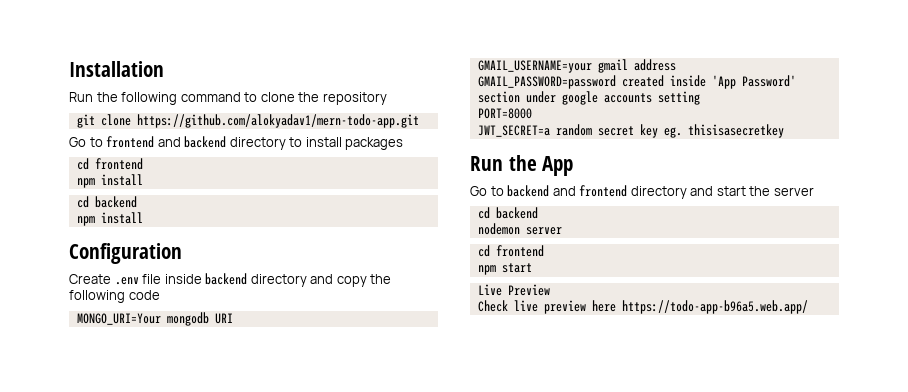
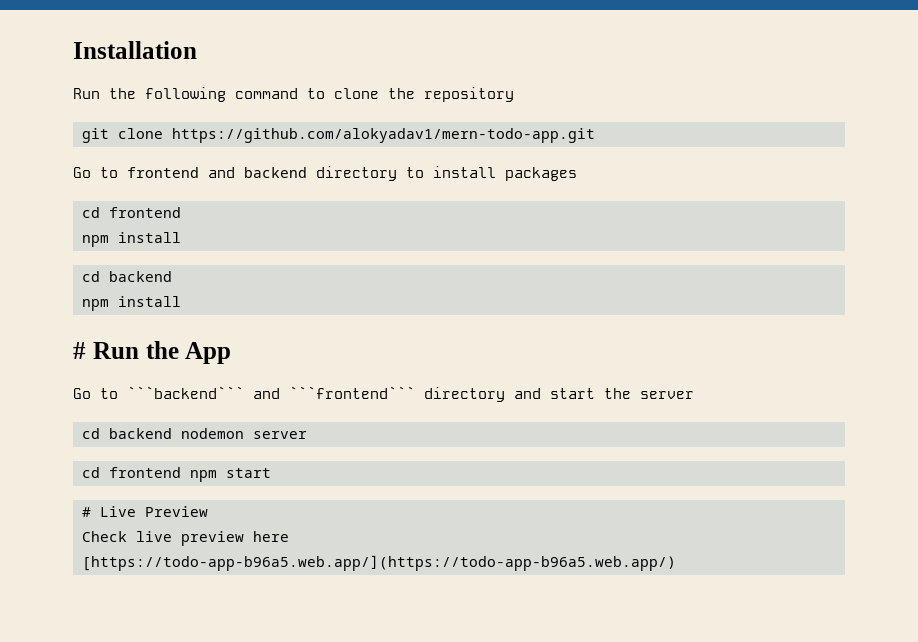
- Configuration
- Create .env file inside backend directory and copy the following code
- MONGO_URI=Your mongodb URI
- GMAIL_USERNAME=your gmail address
- GMAIL_PASSWORD=password created inside 'App Password' section under google accounts setting
- PORT=8000
- JWT_SECRET=a random secret key eg. thisisasecretkey
- Run the App
+ # Run the App
- Go to backend and frontend directory and start the server
- cd backend
- nodemon server
- cd frontend
- npm start
+ Go to ```backend``` and ```frontend``` directory and start the server
+ cd backend nodemon server
+ cd frontend npm start
- Live Preview
+ # Live Preview
- Check live preview here https://todo-app-b96a5.web.app/
+ Check live preview here [https://todo-app-b96a5.web.app/](https://todo-app-b96a5.web.app/)

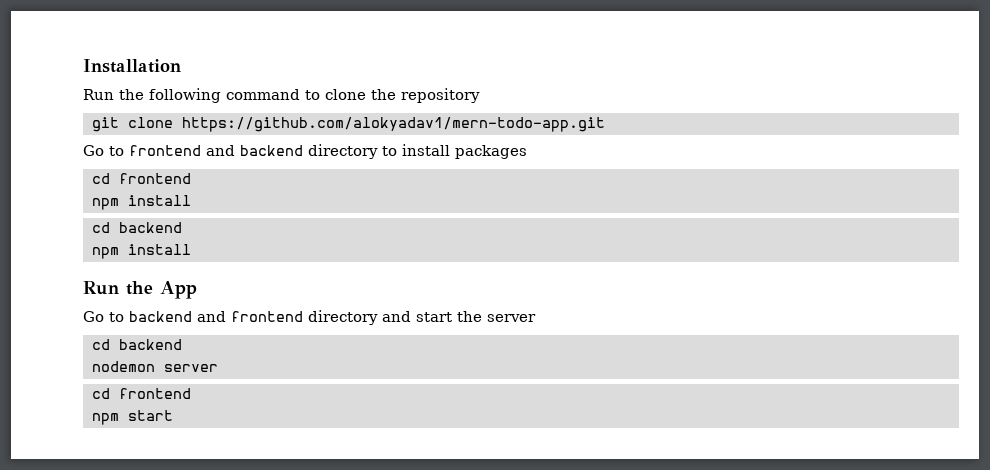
- # Run the App
+ Run the App
- Go to ```backend``` and ```frontend``` directory and start the server
- cd backend nodemon server
- cd frontend npm start
+ Go to backend and frontend directory and start the server
+ cd backend
+ nodemon server
+ cd frontend
+ npm start
- # Live Preview
- Check live preview here [https://todo-app-b96a5.web.app/](https://todo-app-b96a5.web.app/)

